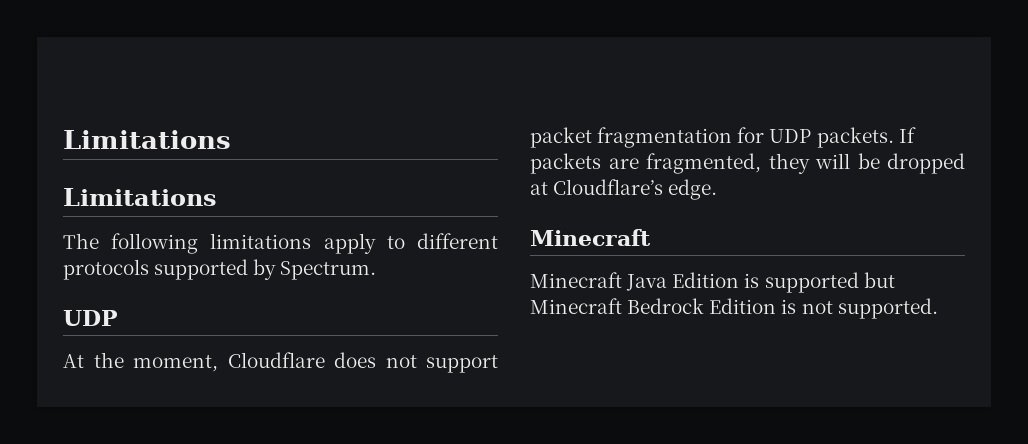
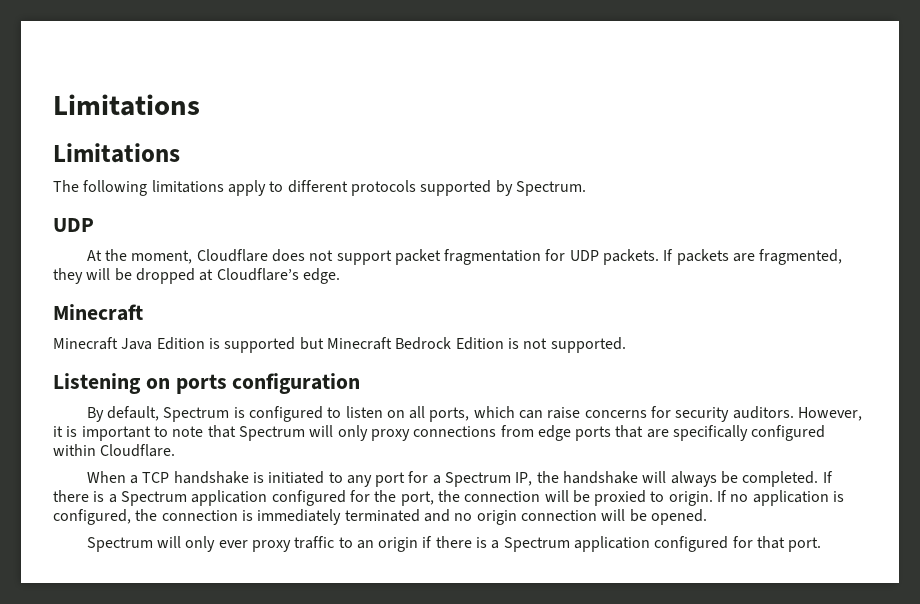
+ Listening on ports configuration
+ By default, Spectrum is configured to listen on all ports, which can raise concerns for security auditors. However, it is important to note that Spectrum will only proxy connections from edge ports that are specifically configured within Cloudflare.
+ When a TCP handshake is initiated to any port for a Spectrum IP, the handshake will always be completed. If there is a Spectrum application configured for the port, the connection will be proxied to origin. If no application is configured, the connection is immediately terminated and no origin connection will be opened.
+ Spectrum will only ever proxy traffic to an origin if there is a Spectrum application configured for that port.

